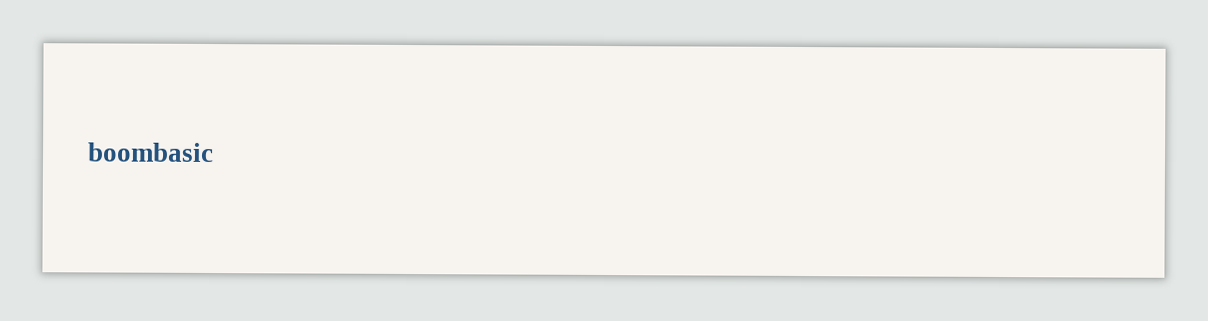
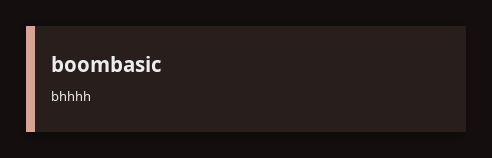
+ bhhhh

